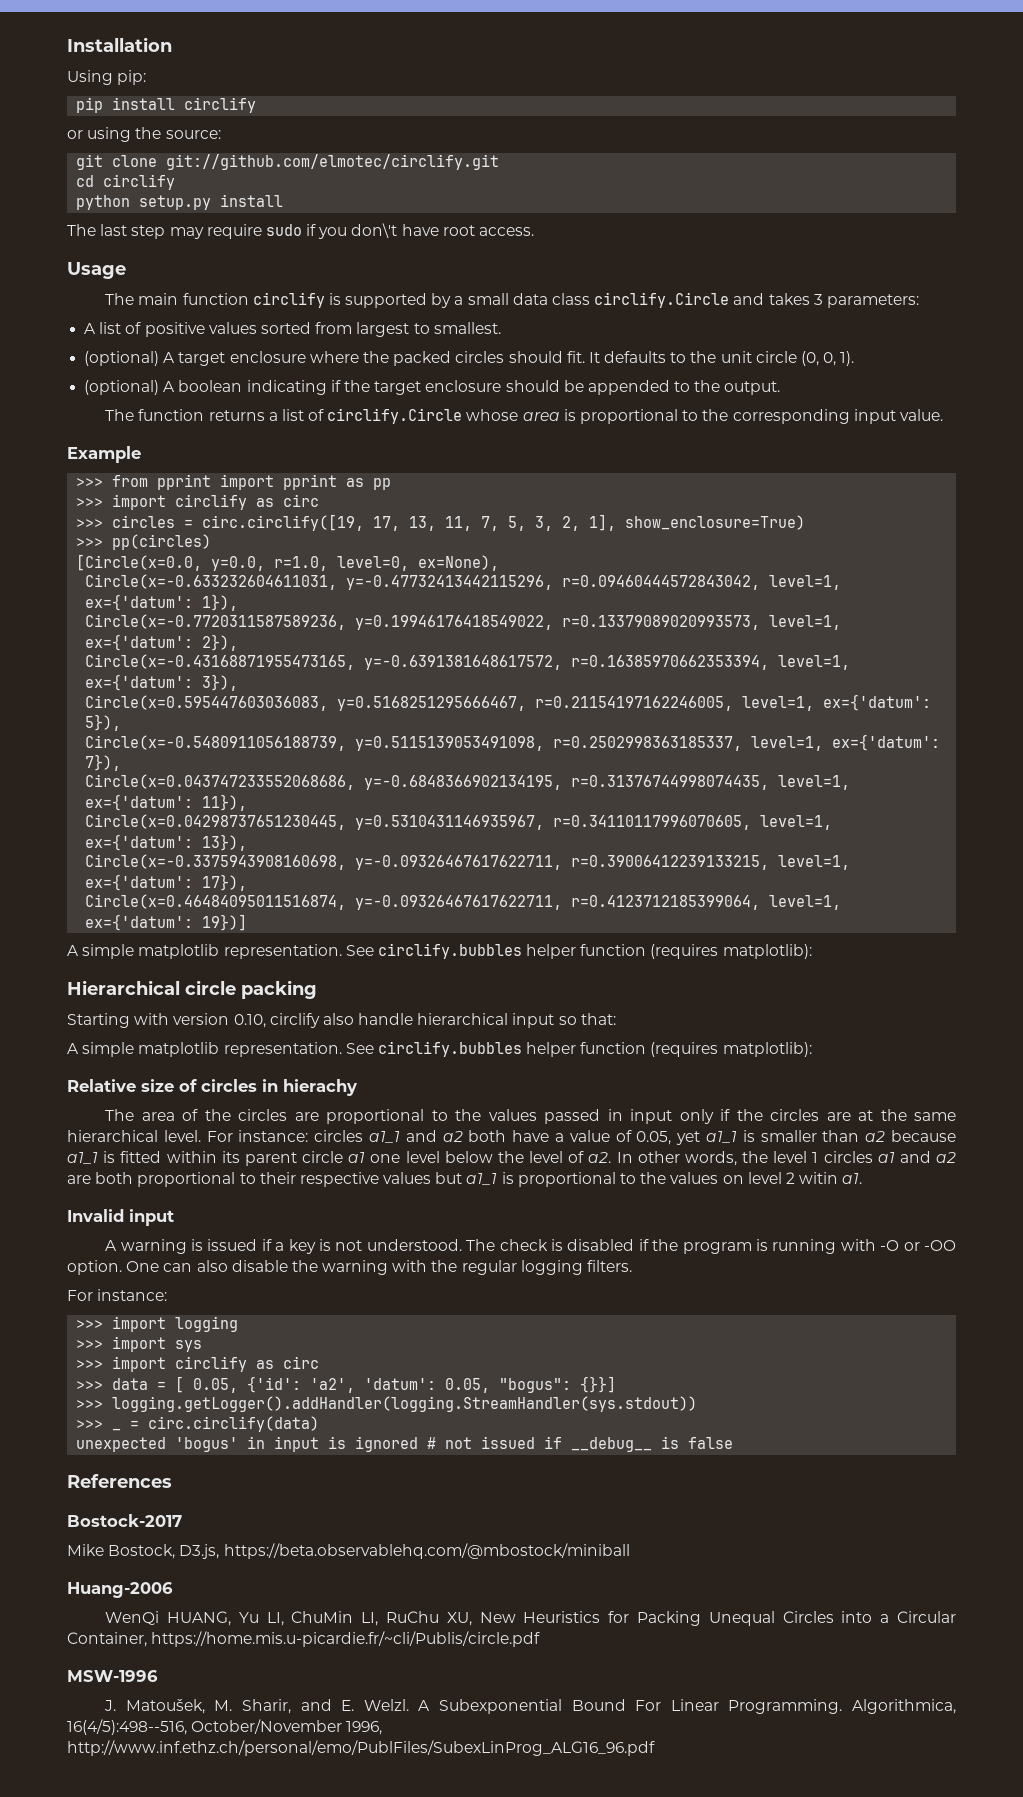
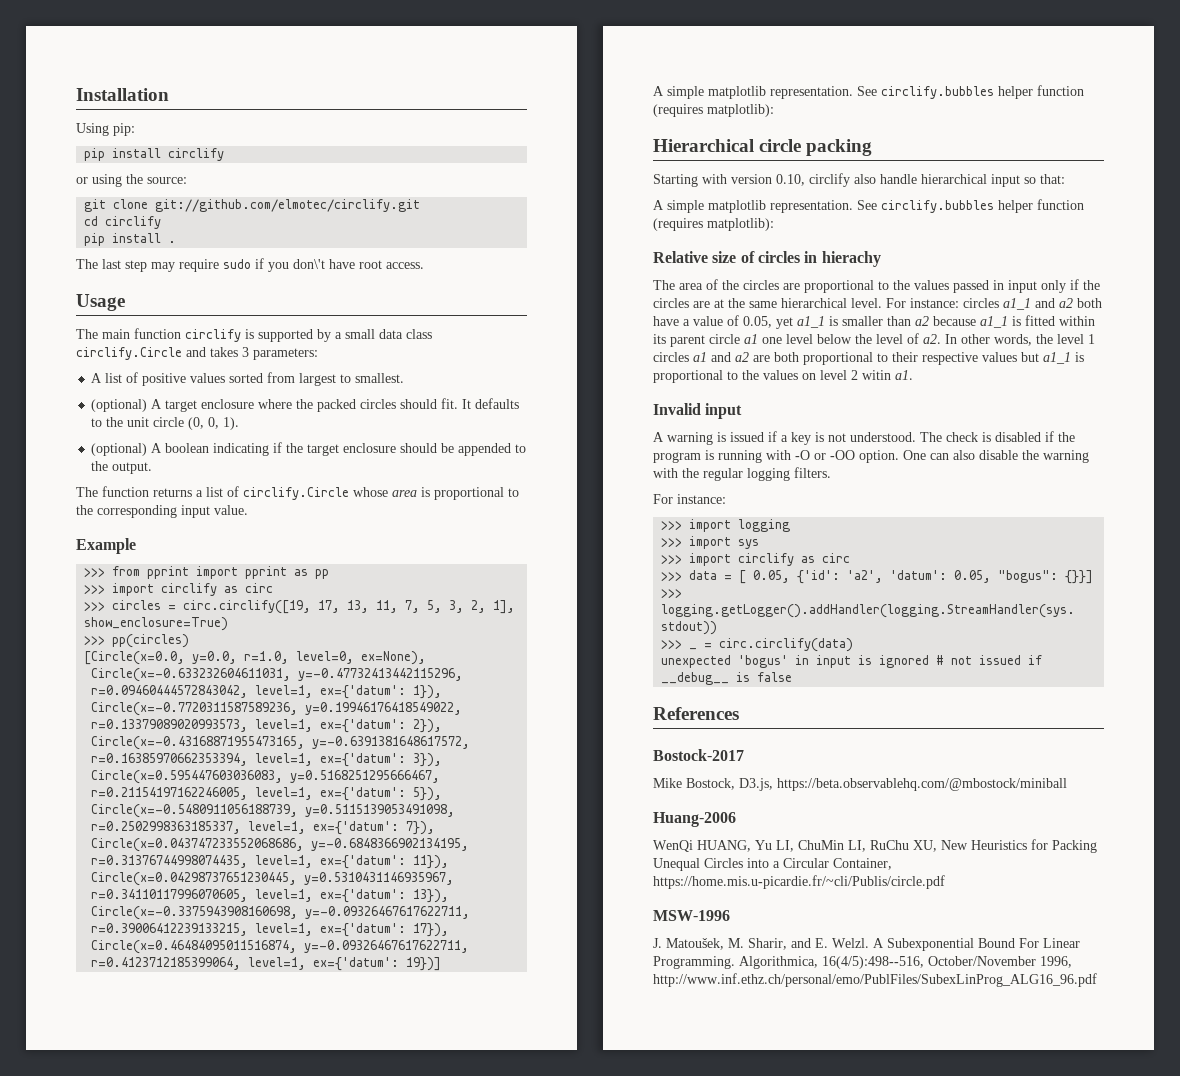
- python setup.py install
+ pip install .

